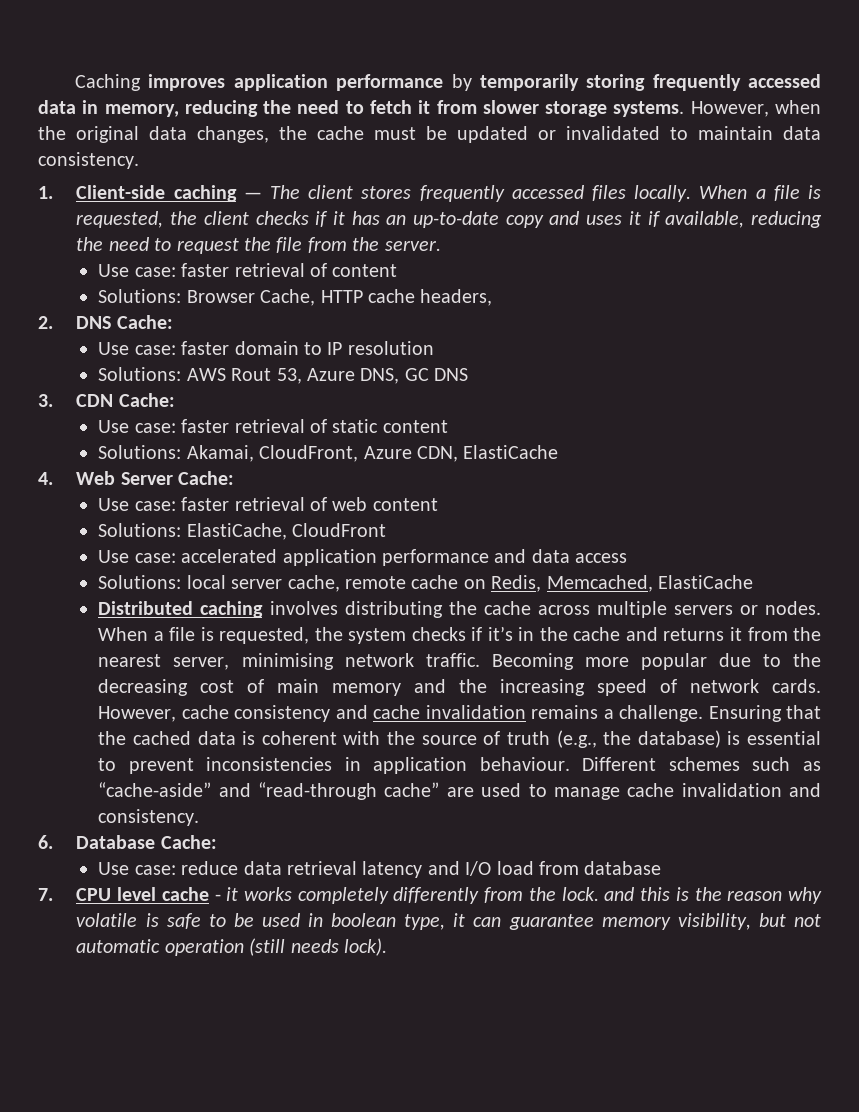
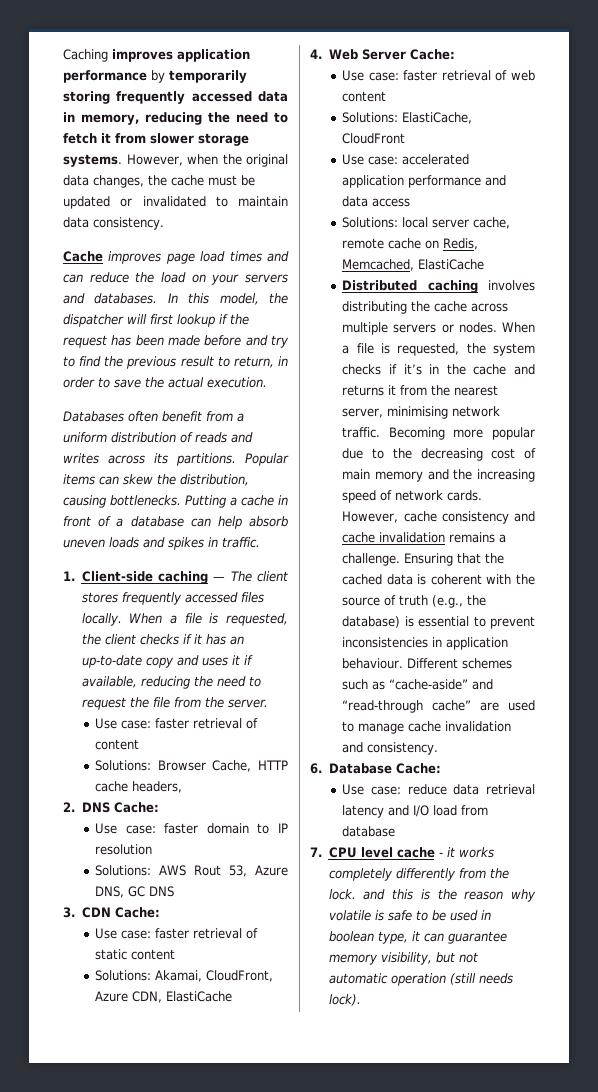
+ Cache improves page load times and can reduce the load on your servers and databases. In this model, the dispatcher will first lookup if the request has been made before and try to find the previous result to return, in order to save the actual execution.
+ Databases often benefit from a uniform distribution of reads and writes across its partitions. Popular items can skew the distribution, causing bottlenecks. Putting a cache in front of a database can help absorb uneven loads and spikes in traffic.

